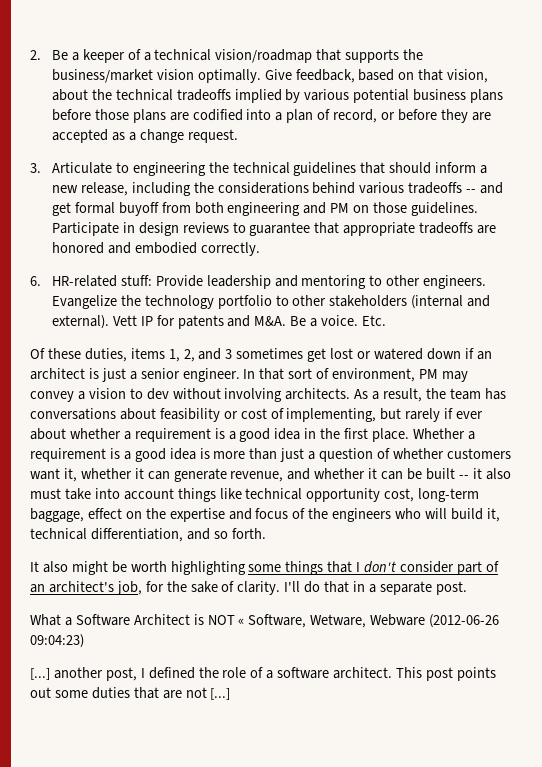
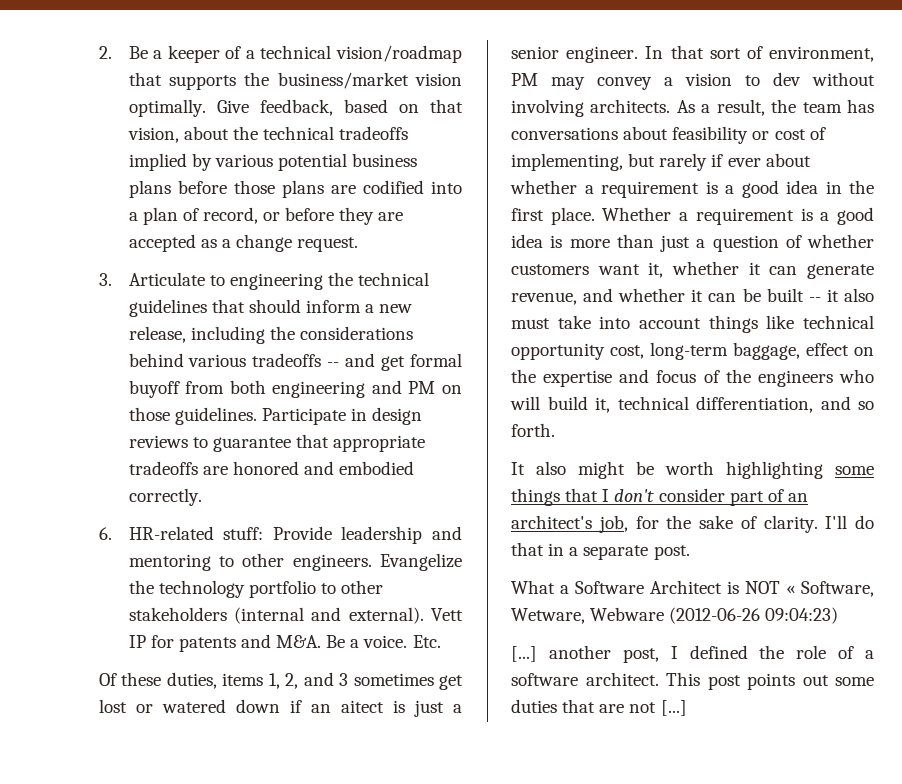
- Of these duties, items 1, 2, and 3 sometimes get lost or watered down if an architect is just a senior engineer.
+ Of these duties, items 1, 2, and 3 sometimes get lost or watered down if an aitect is just a senior engineer.

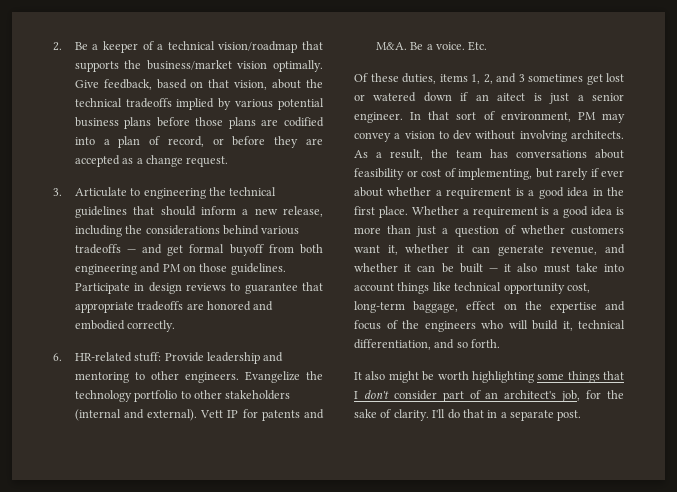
- 3. Articulate to engineering the technical guidelines that should inform a new release, including the considerations behind various tradeoffs -- and get formal buyoff from both engineering and PM on those guidelines.
+ 3. Articulate to engineering the technical guidelines that should inform a new release, including the considerations behind various tradeoffs — and get formal buyoff from both engineering and PM on those guidelines.
- Whether a requirement is a good idea is more than just a question of whether customers want it, whether it can generate revenue, and whether it can be built -- it also must take into account things like technical opportunity cost, long-term baggage, effect on the expertise and focus of the engineers who will build it, technical differentiation, and so forth.
+ Whether a requirement is a good idea is more than just a question of whether customers want it, whether it can generate revenue, and whether it can be built — it also must take into account things like technical opportunity cost, long-term baggage, effect on the expertise and focus of the engineers who will build it, technical differentiation, and so forth.
- What a Software Architect is NOT « Software, Wetware, Webware (2012-06-26 09:04:23)
- [...] another post, I defined the role of a software architect. This post points out some duties that are not [...]

